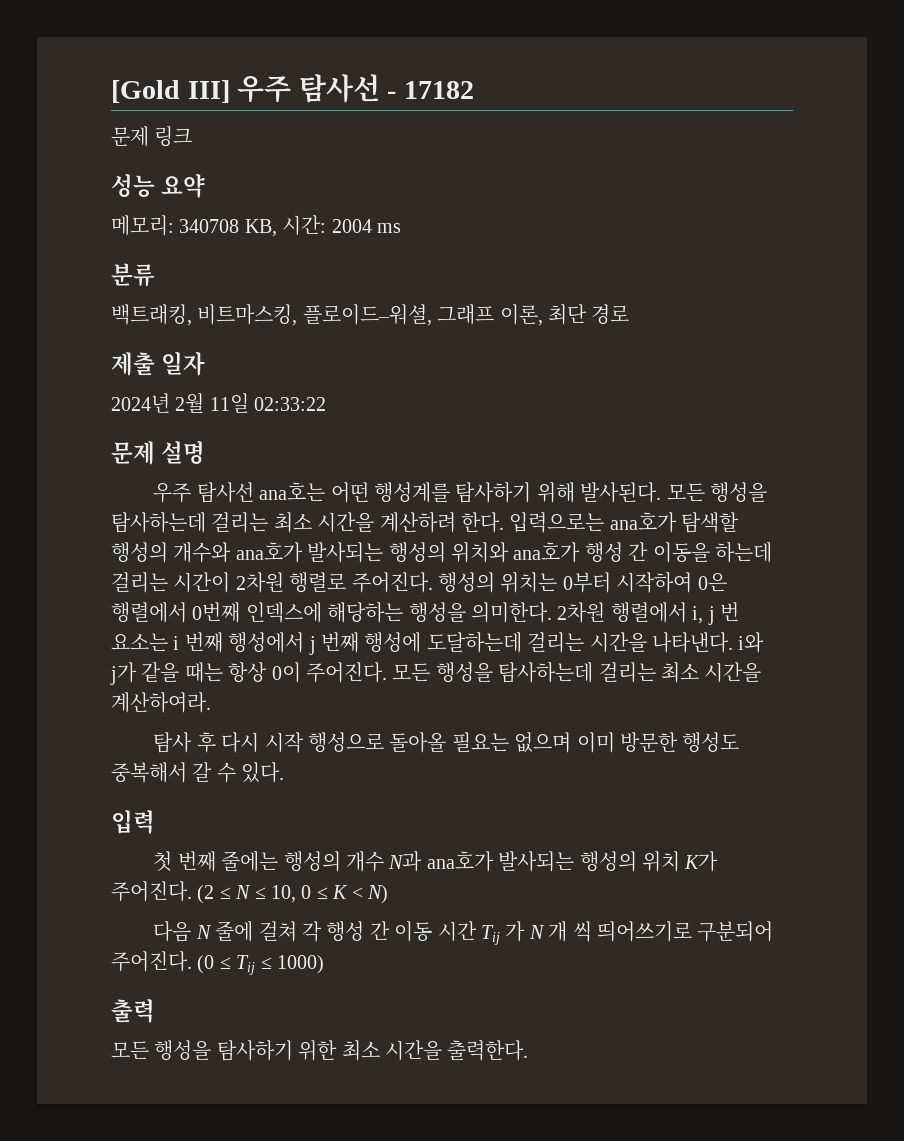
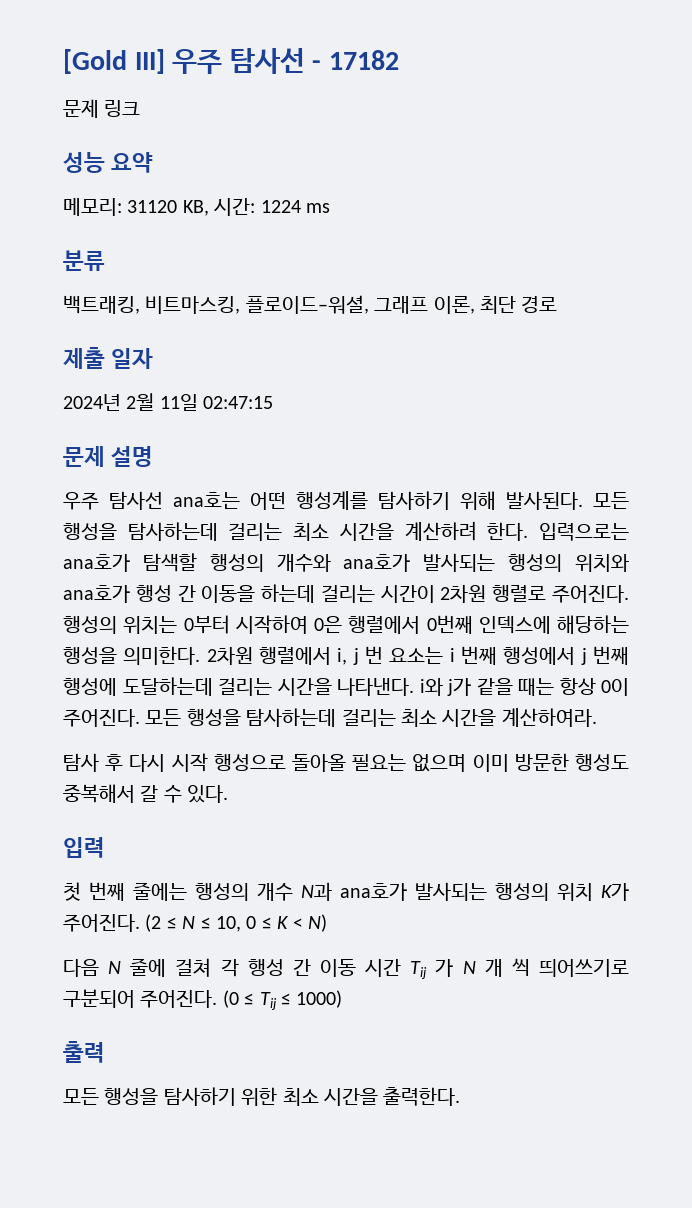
- 메모리: 340708 KB, 시간: 2004 ms
+ 메모리: 31120 KB, 시간: 1224 ms
- 2024년 2월 11일 02:33:22
+ 2024년 2월 11일 02:47:15

